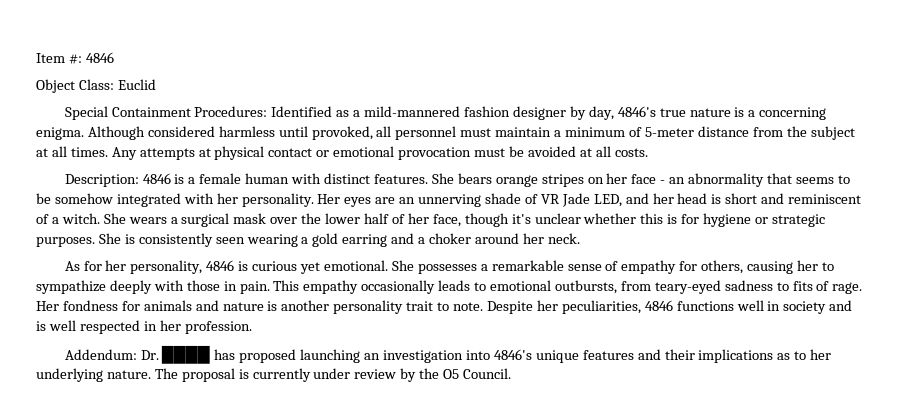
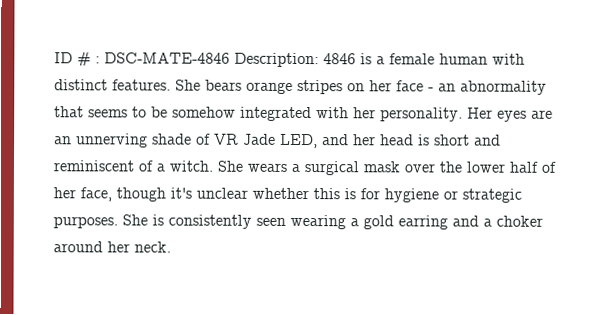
- Item #: 4846
- Object Class: Euclid
- Special Containment Procedures: Identified as a mild-mannered fashion designer by day, 4846's true nature is a concerning enigma. Although considered harmless until provoked, all personnel must maintain a minimum of 5-meter distance from the subject at all times. Any attempts at physical contact or emotional provocation must be avoided at all costs.
- Description: 4846 is a female human with distinct features.
+ ID # : DSC-MATE-4846 Description: 4846 is a female human with distinct features.
- As for her personality, 4846 is curious yet emotional. She possesses a remarkable sense of empathy for others, causing her to sympathize deeply with those in pain. This empathy occasionally leads to emotional outbursts, from teary-eyed sadness to fits of rage. Her fondness for animals and nature is another personality trait to note. Despite her peculiarities, 4846 functions well in society and is well respected in her profession.
- Addendum: Dr. ████ has proposed launching an investigation into 4846's unique features and their implications as to her underlying nature. The proposal is currently under review by the O5 Council.

